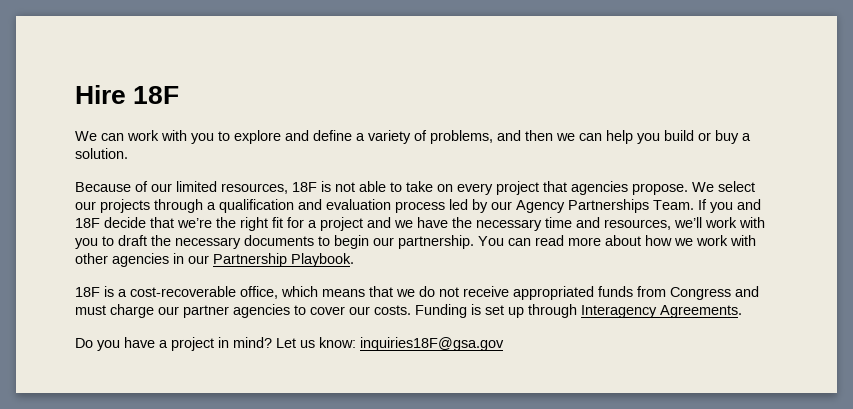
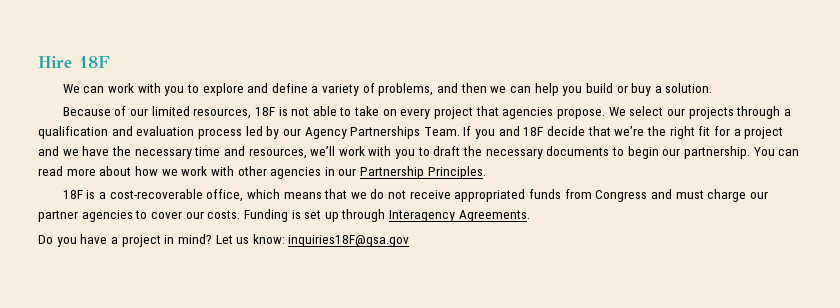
- You can read more about how we work with other agencies in our Partnership Playbook.
+ You can read more about how we work with other agencies in our Partnership Principles.

